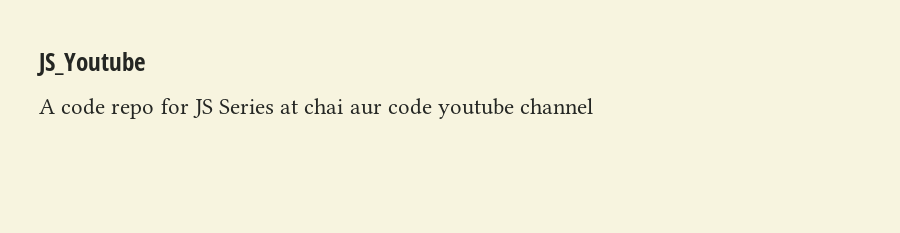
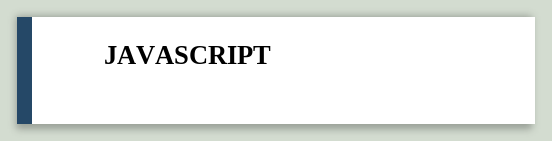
- JS_Youtube
- A code repo for JS Series at chai aur code youtube channel
+ JAVASCRIPT

